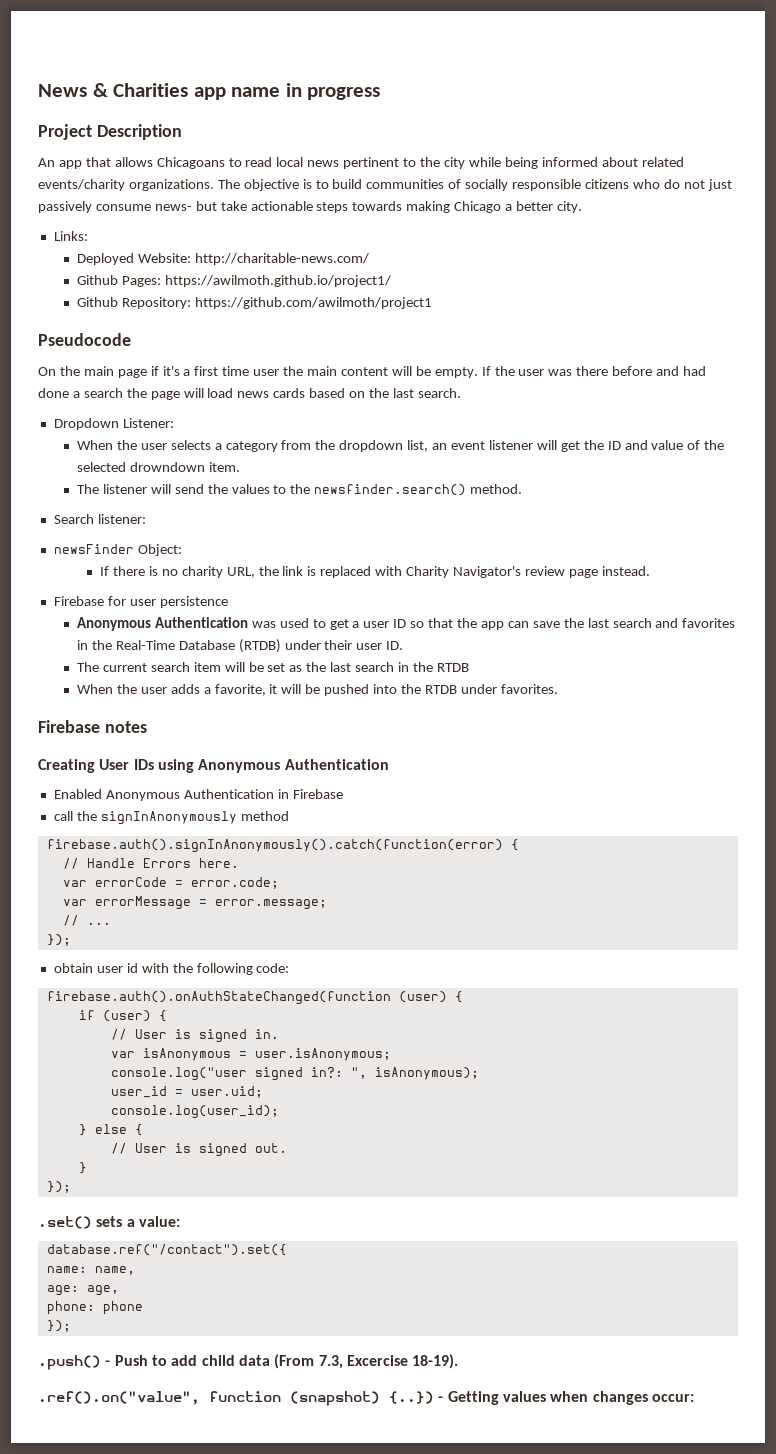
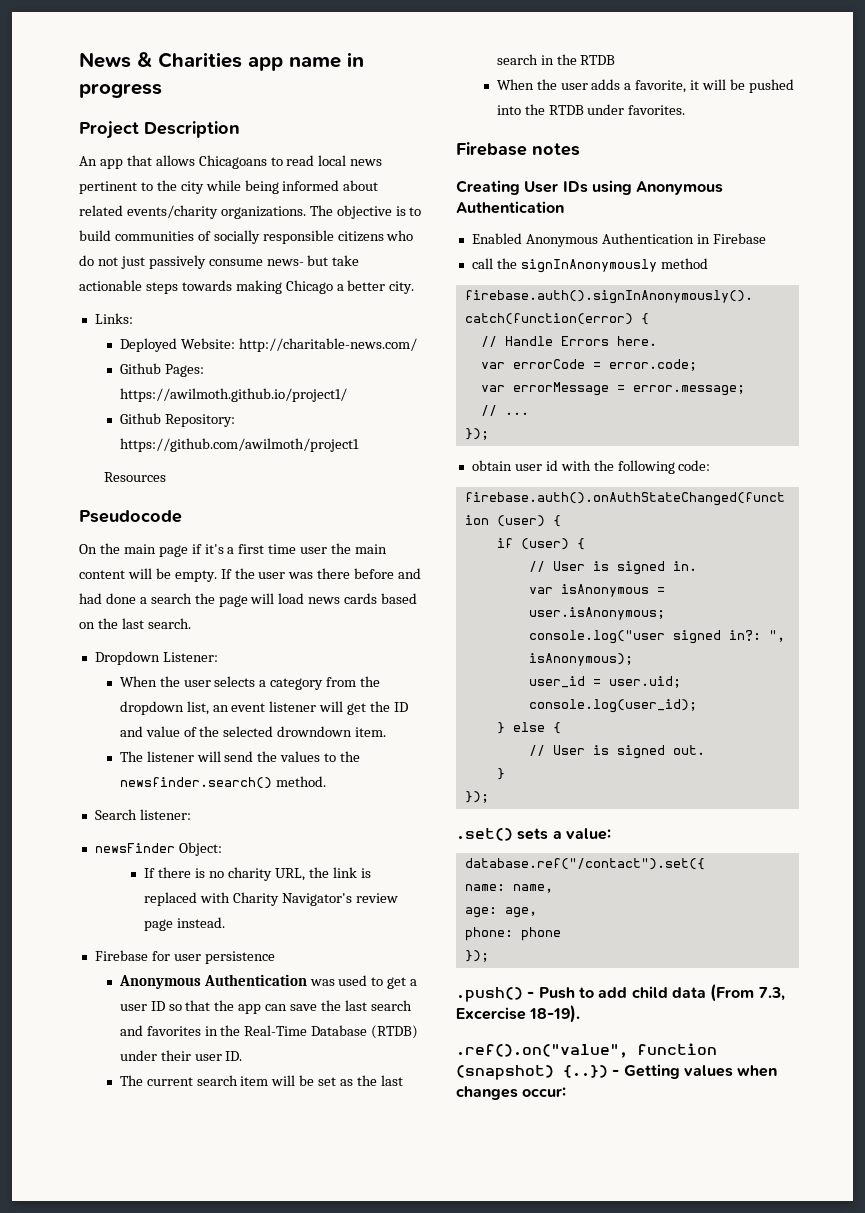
+ Resources

